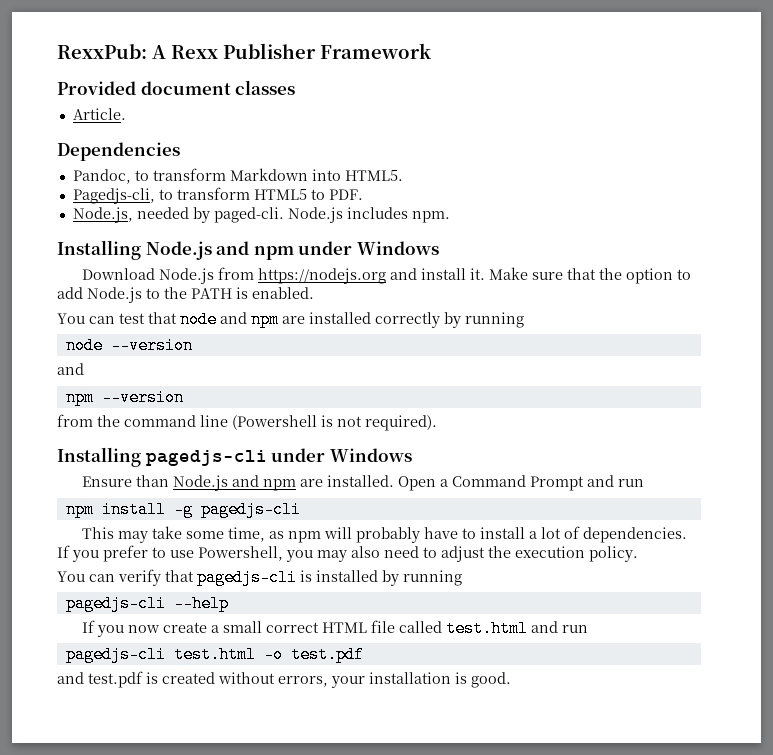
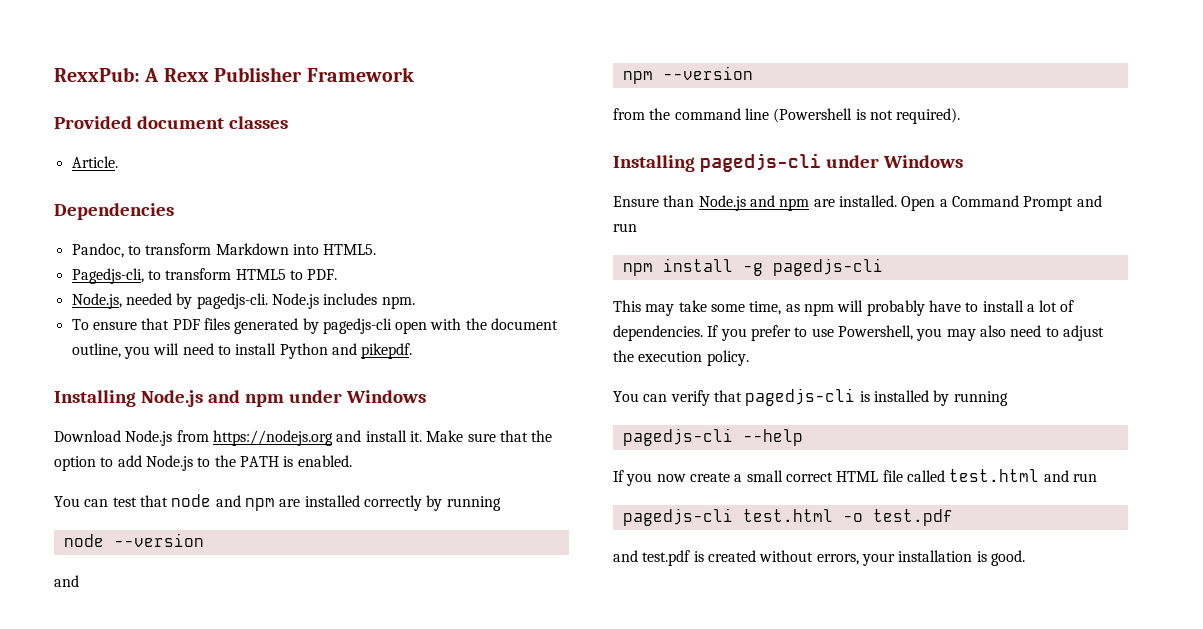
- Node.js, needed by paged-cli.
+ Node.js, needed by pagedjs-cli.
+ To ensure that PDF files generated by pagedjs-cli open with the document outline, you will need to install Python and pikepdf.

